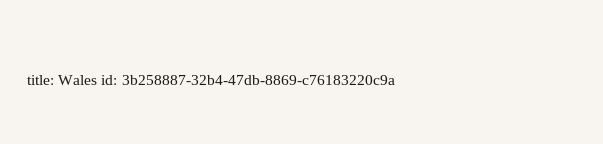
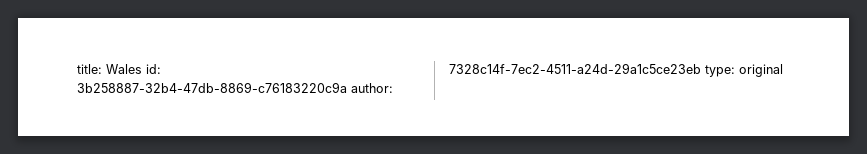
- title: Wales id: 3b258887-32b4-47db-8869-c76183220c9a
+ title: Wales id: 3b258887-32b4-47db-8869-c76183220c9a author: 7328c14f-7ec2-4511-a24d-29a1c5ce23eb type: original

